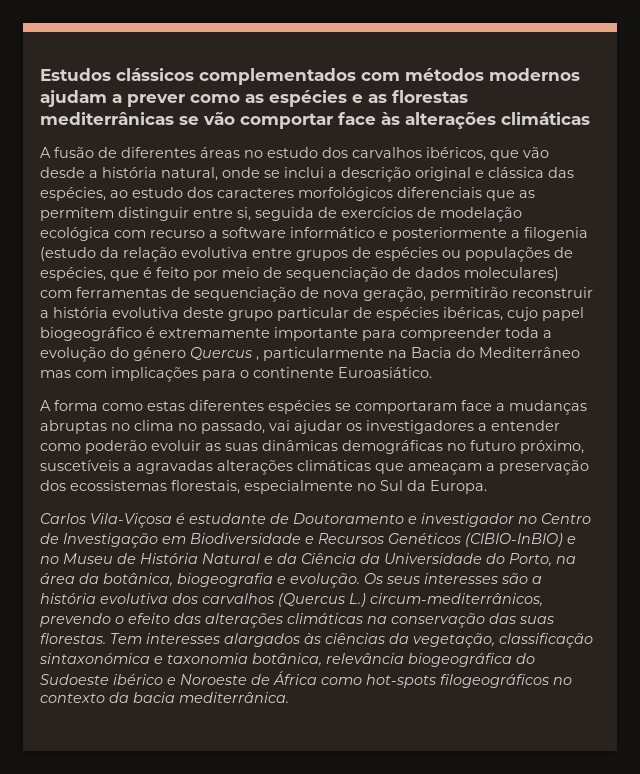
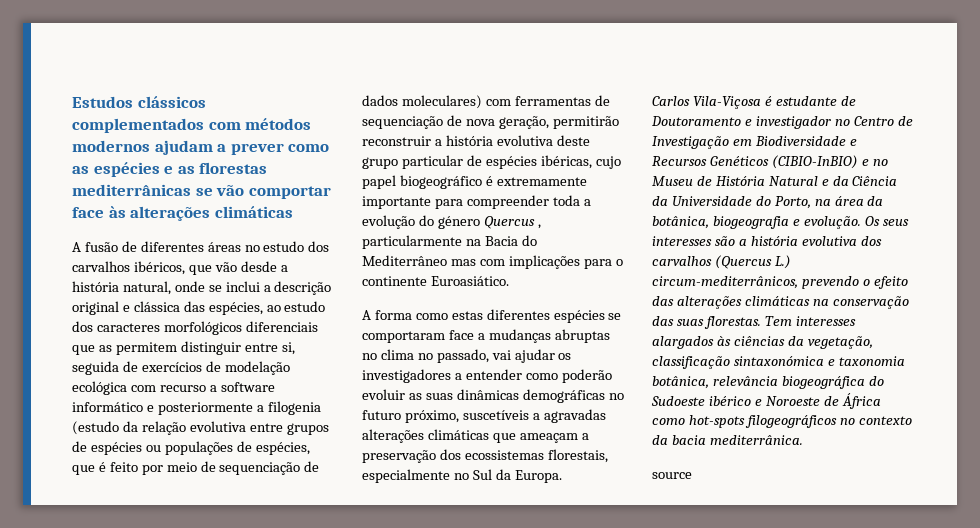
+ source

